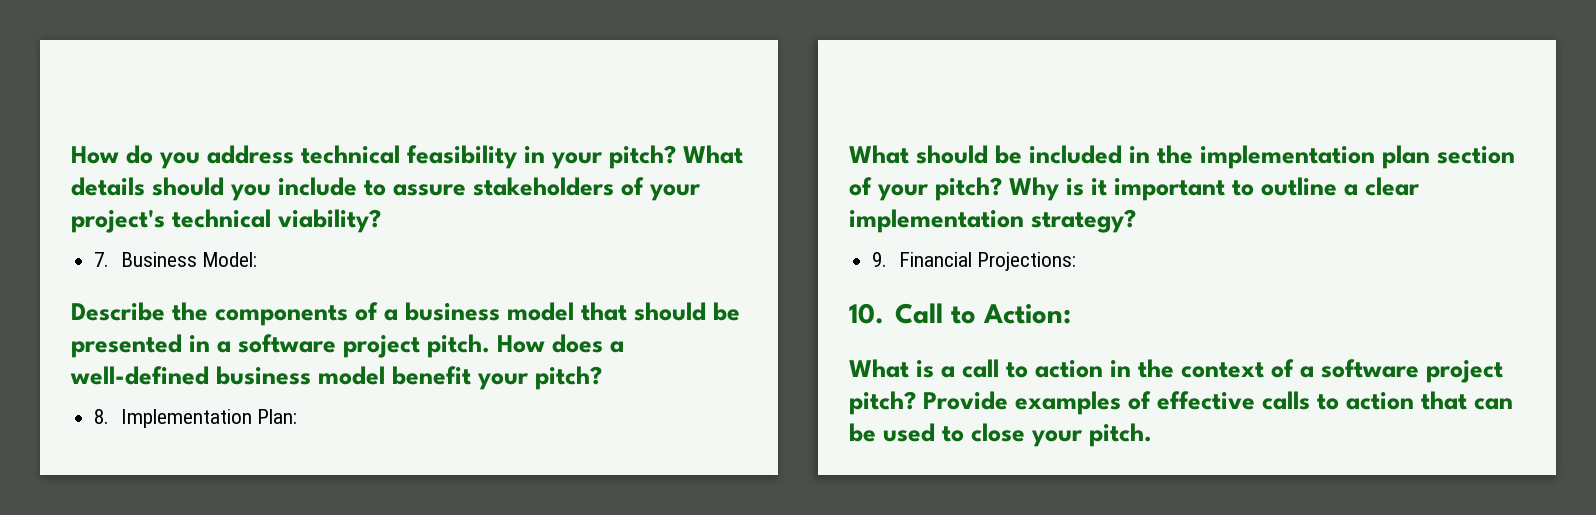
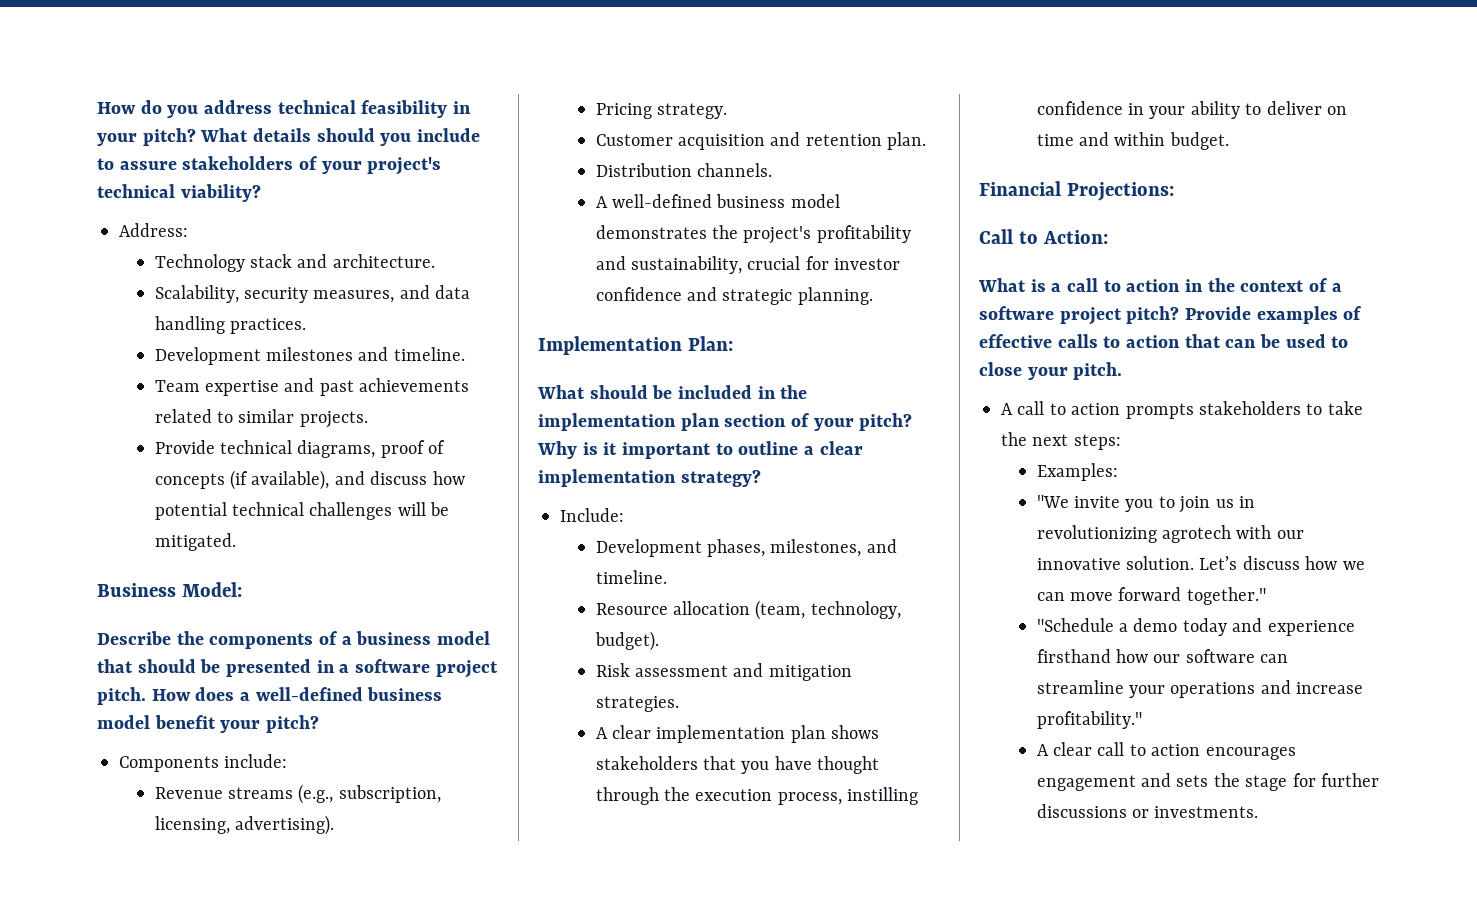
- 7. Business Model:
+ Address:
+ Technology stack and architecture.
+ Scalability, security measures, and data handling practices.
+ Development milestones and timeline.
+ Team expertise and past achievements related to similar projects.
+ Provide technical diagrams, proof of concepts (if available), and discuss how potential technical challenges will be mitigated.
+ Business Model:
- 8. Implementation Plan:
+ Components include:
+ Revenue streams (e.g., subscription, licensing, advertising).
+ Pricing strategy.
+ Customer acquisition and retention plan.
+ Distribution channels.
+ A well-defined business model demonstrates the project's profitability and sustainability, crucial for investor confidence and strategic planning.
+ Implementation Plan:
- 9. Financial Projections:
+ Include:
+ Development phases, milestones, and timeline.
+ Resource allocation (team, technology, budget).
+ Risk assessment and mitigation strategies.
+ A clear implementation plan shows stakeholders that you have thought through the execution process, instilling confidence in your ability to deliver on time and within budget.
+ Financial Projections:
- 10. Call to Action:
+ Call to Action:
+ A call to action prompts stakeholders to take the next steps:
+ Examples:
+ "We invite you to join us in revolutionizing agrotech with our innovative solution. Let’s discuss how we can move forward together."
+ "Schedule a demo today and experience firsthand how our software can streamline your operations and increase profitability."
+ A clear call to action encourages engagement and sets the stage for further discussions or investments.

